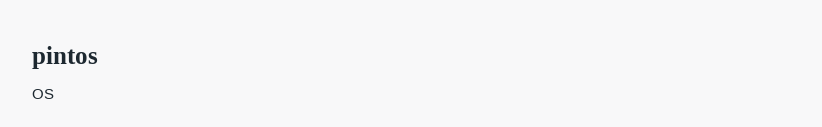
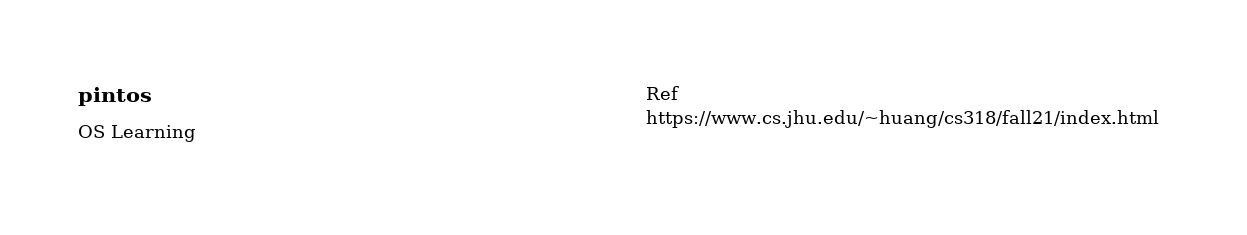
- OS
+ OS Learning
+ Ref https://www.cs.jhu.edu/~huang/cs318/fall21/index.html

